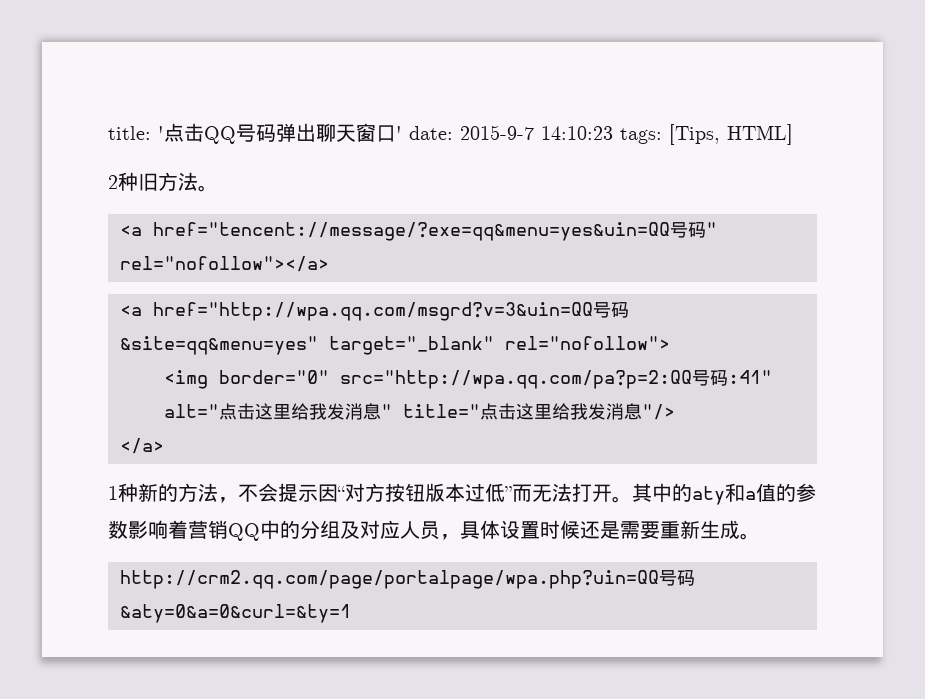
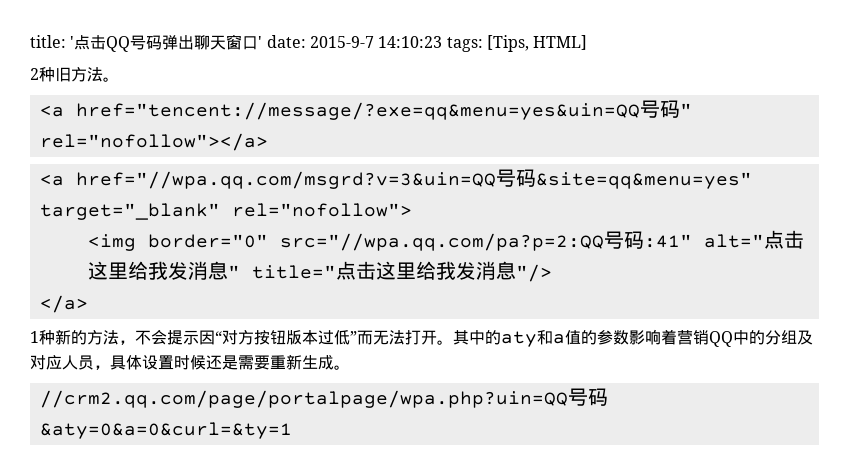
- <a href="http://wpa.qq.com/msgrd?v=3&uin=QQ号码&site=qq&menu=yes" target="_blank" rel="nofollow">
+ <a href="//wpa.qq.com/msgrd?v=3&uin=QQ号码&site=qq&menu=yes" target="_blank" rel="nofollow">
- <img border="0" src="http://wpa.qq.com/pa?p=2:QQ号码:41" alt="点击这里给我发消息" title="点击这里给我发消息"/>
+ <img border="0" src="//wpa.qq.com/pa?p=2:QQ号码:41" alt="点击这里给我发消息" title="点击这里给我发消息"/>
- http://crm2.qq.com/page/portalpage/wpa.php?uin=QQ号码&aty=0&a=0&curl=&ty=1
+ //crm2.qq.com/page/portalpage/wpa.php?uin=QQ号码&aty=0&a=0&curl=&ty=1

